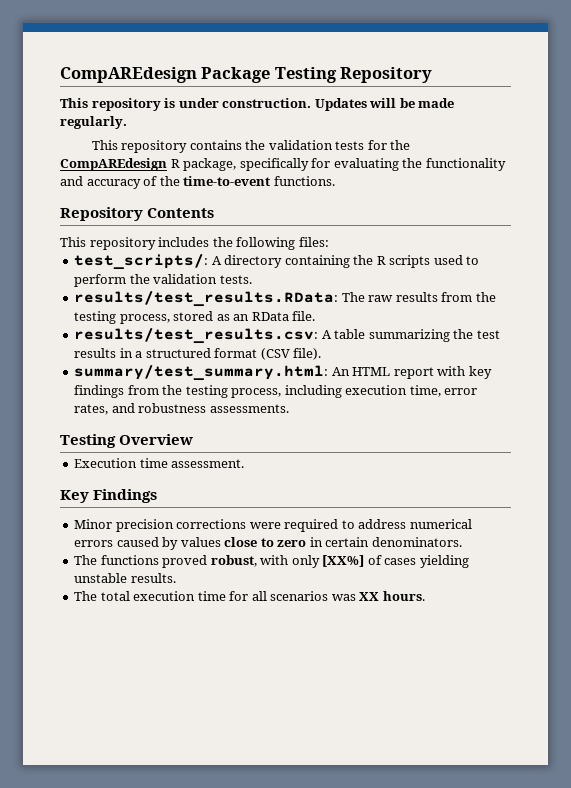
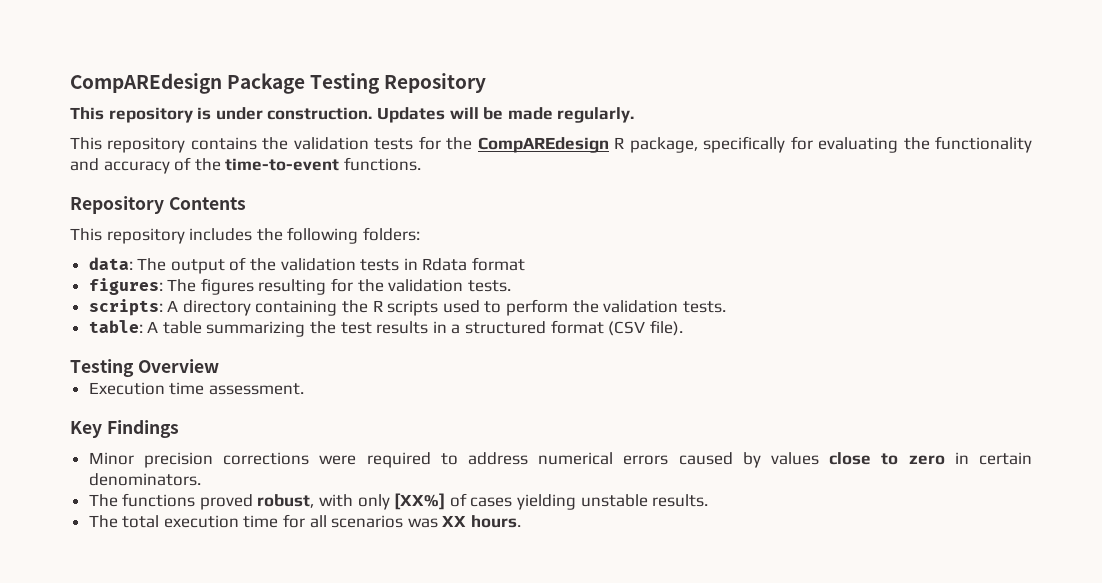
- This repository includes the following files:
- test_scripts/: A directory containing the R scripts used to perform the validation tests.
+ This repository includes the following folders:
+ data: The output of the validation tests in Rdata format
+ figures: The figures resulting for the validation tests.
+ scripts: A directory containing the R scripts used to perform the validation tests.
- results/test_results.RData: The raw results from the testing process, stored as an RData file.
- results/test_results.csv: A table summarizing the test results in a structured format (CSV file).
+ table: A table summarizing the test results in a structured format (CSV file).
- summary/test_summary.html: An HTML report with key findings from the testing process, including execution time, error rates, and robustness assessments.

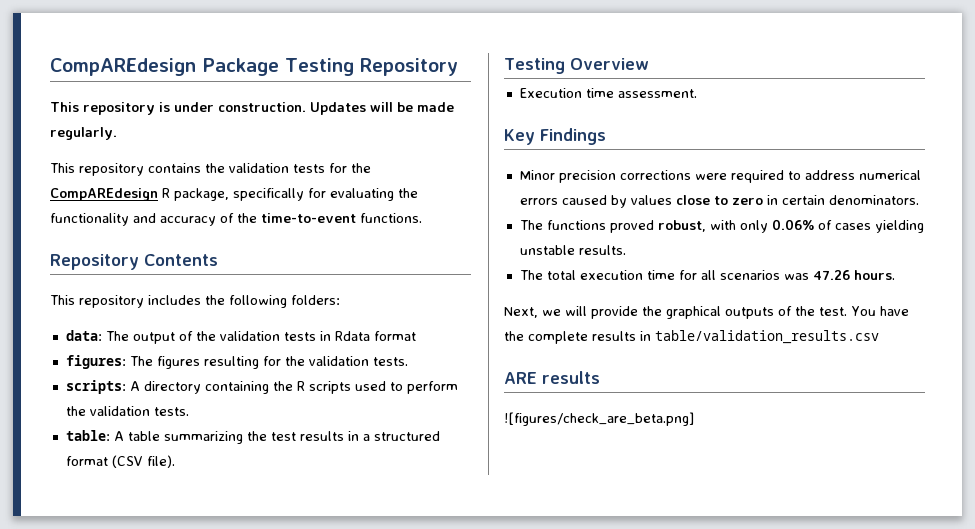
- The functions proved robust, with only [XX%] of cases yielding unstable results.
+ The functions proved robust, with only 0.06% of cases yielding unstable results.
- The total execution time for all scenarios was XX hours.
+ The total execution time for all scenarios was 47.26 hours.
+ Next, we will provide the graphical outputs of the test. You have the complete results in table/validation_results.csv
+ ARE results
+ ![figures/check_are_beta.png]

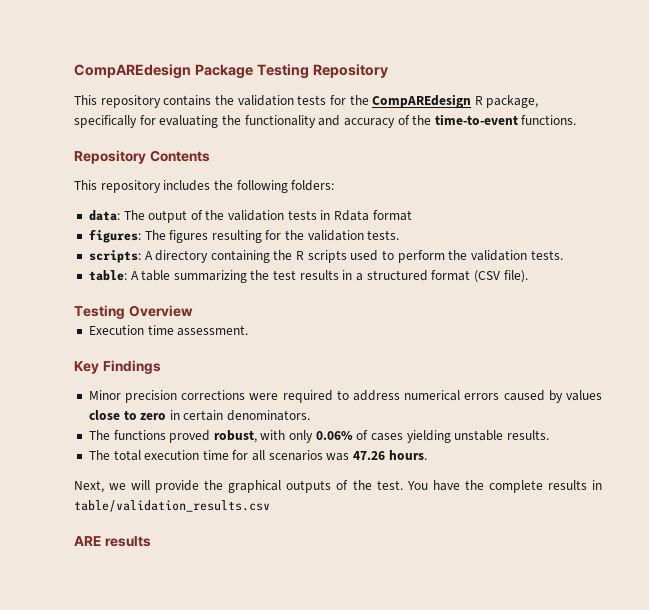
- This repository is under construction. Updates will be made regularly.
- ![figures/check_are_beta.png]

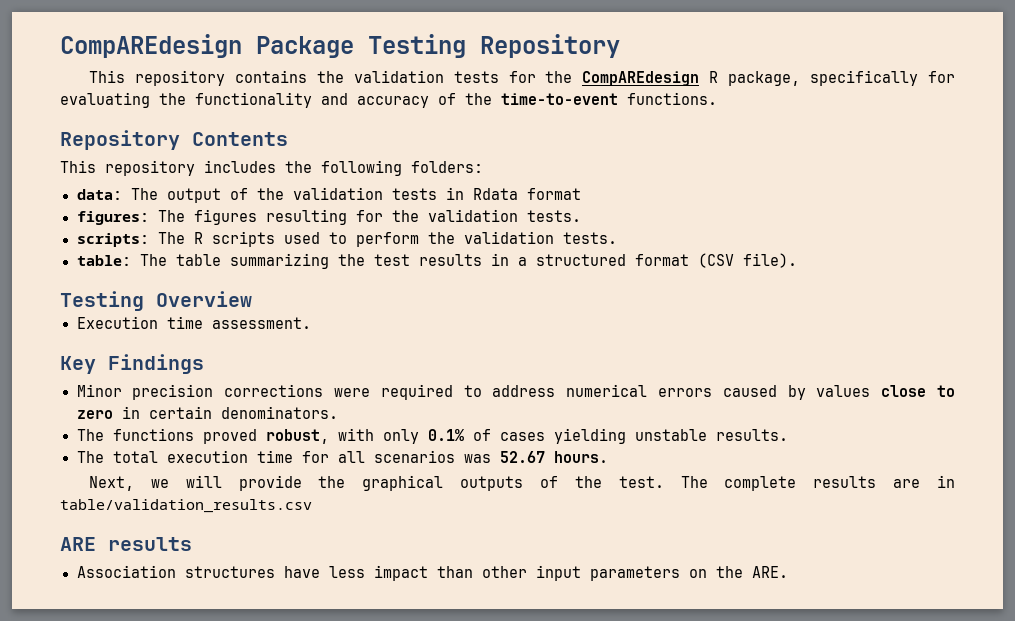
- scripts: A directory containing the R scripts used to perform the validation tests.
+ scripts: The R scripts used to perform the validation tests.
- table: A table summarizing the test results in a structured format (CSV file).
+ table: The table summarizing the test results in a structured format (CSV file).
- The functions proved robust, with only 0.06% of cases yielding unstable results.
+ The functions proved robust, with only 0.1% of cases yielding unstable results.
- The total execution time for all scenarios was 47.26 hours.
+ The total execution time for all scenarios was 52.67 hours.
- You have the complete results in table/validation_results.csv
+ The complete results are in table/validation_results.csv
+ Association structures have less impact than other input parameters on the ARE.

